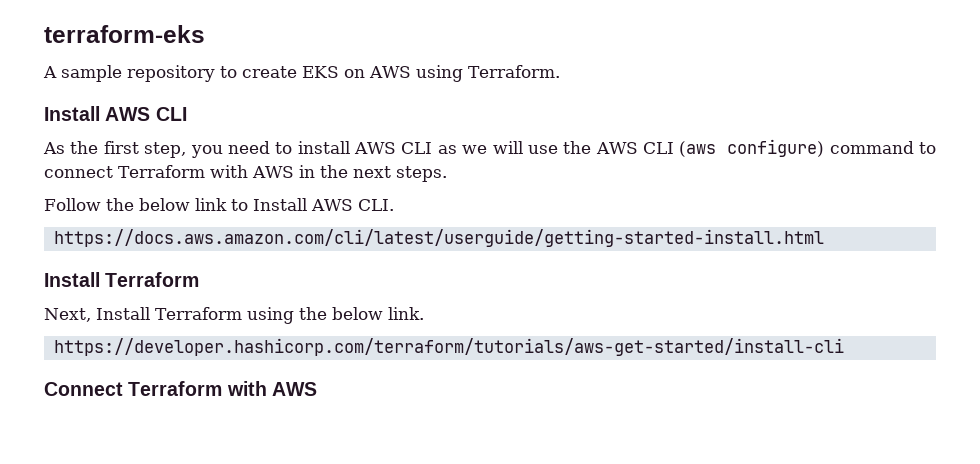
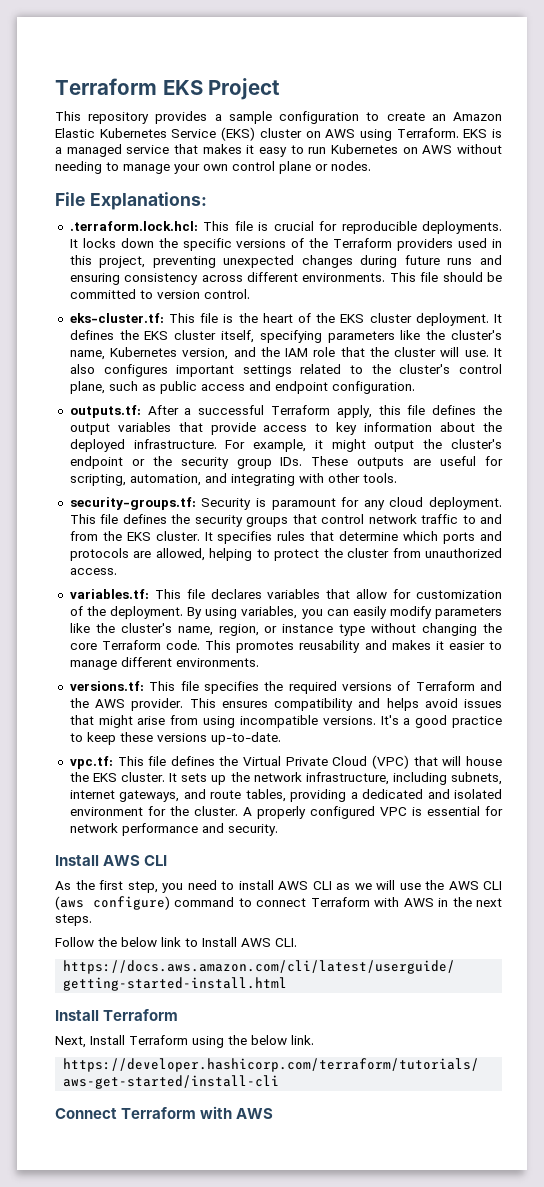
- terraform-eks
- A sample repository to create EKS on AWS using Terraform.
+ Terraform EKS Project
+ This repository provides a sample configuration to create an Amazon Elastic Kubernetes Service (EKS) cluster on AWS using Terraform. EKS is a managed service that makes it easy to run Kubernetes on AWS without needing to manage your own control plane or nodes.
+ File Explanations:
+ .terraform.lock.hcl: This file is crucial for reproducible deployments. It locks down the specific versions of the Terraform providers used in this project, preventing unexpected changes during future runs and ensuring consistency across different environments. This file should be committed to version control.
+ eks-cluster.tf: This file is the heart of the EKS cluster deployment. It defines the EKS cluster itself, specifying parameters like the cluster's name, Kubernetes version, and the IAM role that the cluster will use. It also configures important settings related to the cluster's control plane, such as public access and endpoint configuration.
+ outputs.tf: After a successful Terraform apply, this file defines the output variables that provide access to key information about the deployed infrastructure. For example, it might output the cluster's endpoint or the security group IDs. These outputs are useful for scripting, automation, and integrating with other tools.
+ security-groups.tf: Security is paramount for any cloud deployment. This file defines the security groups that control network traffic to and from the EKS cluster. It specifies rules that determine which ports and protocols are allowed, helping to protect the cluster from unauthorized access.
+ variables.tf: This file declares variables that allow for customization of the deployment. By using variables, you can easily modify parameters like the cluster's name, region, or instance type without changing the core Terraform code. This promotes reusability and makes it easier to manage different environments.
+ versions.tf: This file specifies the required versions of Terraform and the AWS provider. This ensures compatibility and helps avoid issues that might arise from using incompatible versions. It's a good practice to keep these versions up-to-date.
+ vpc.tf: This file defines the Virtual Private Cloud (VPC) that will house the EKS cluster. It sets up the network infrastructure, including subnets, internet gateways, and route tables, providing a dedicated and isolated environment for the cluster. A properly configured VPC is essential for network performance and security.

